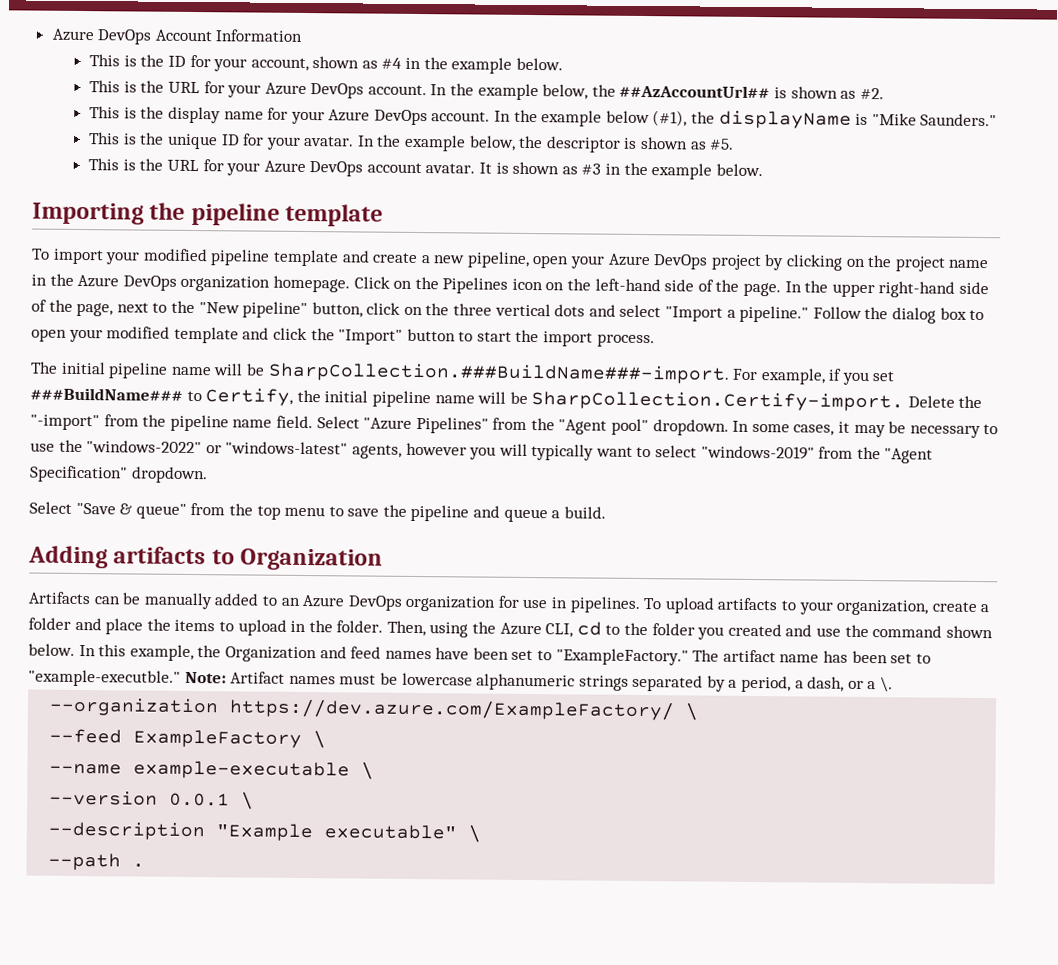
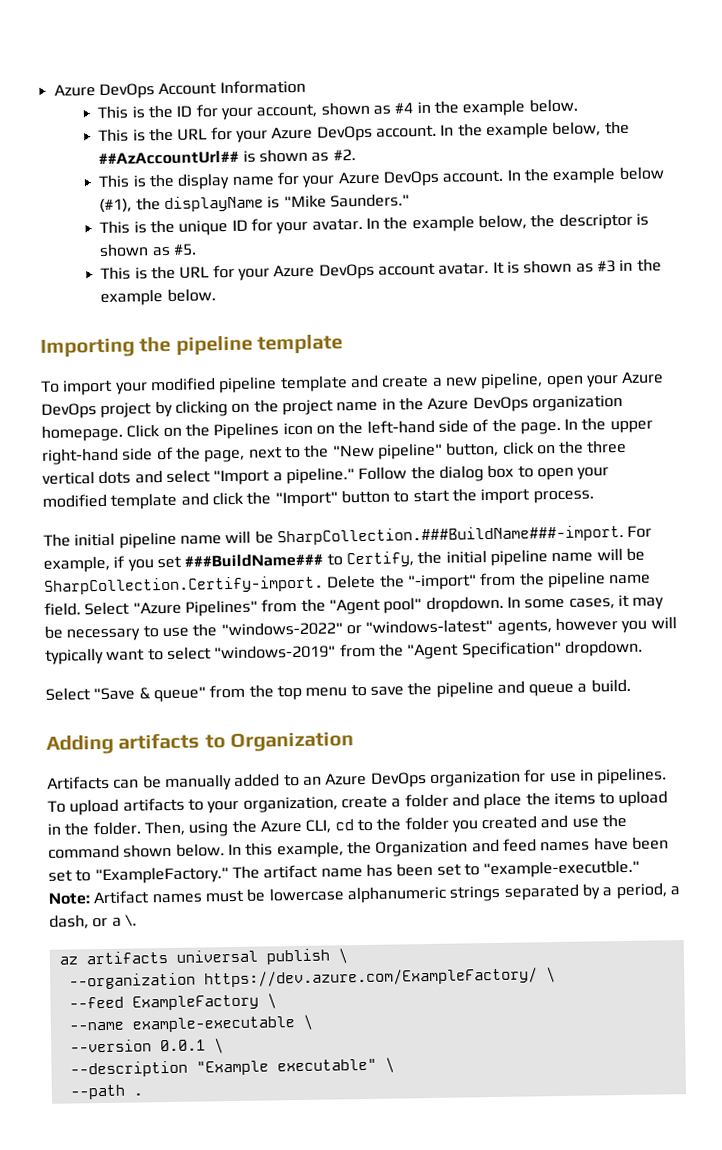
+ az artifacts universal publish \

